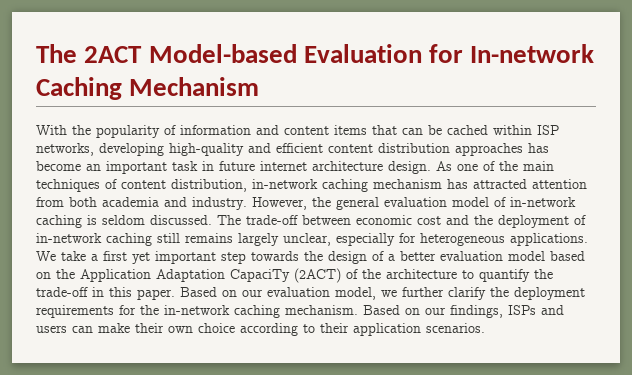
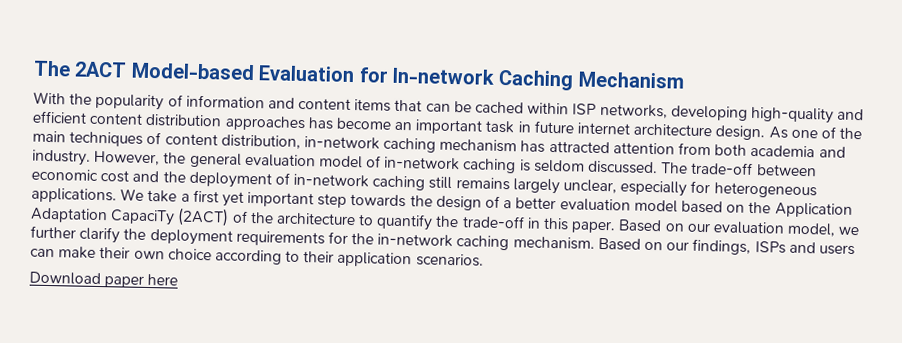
+ Download paper here

